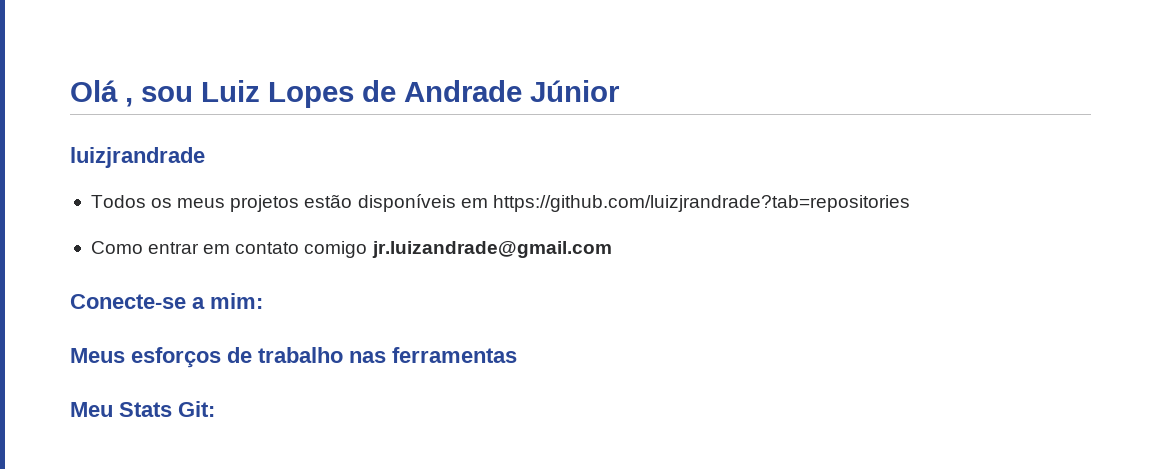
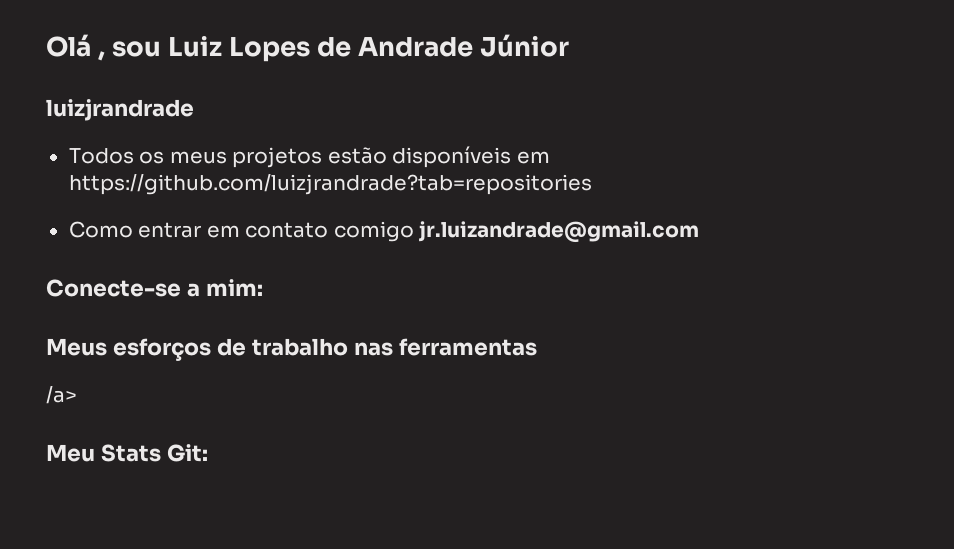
+ /a>

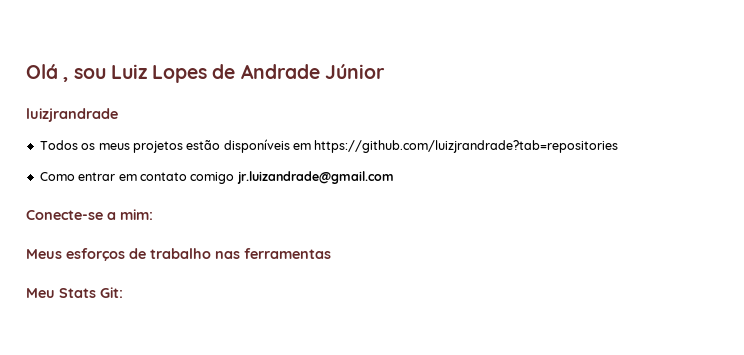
- /a>

